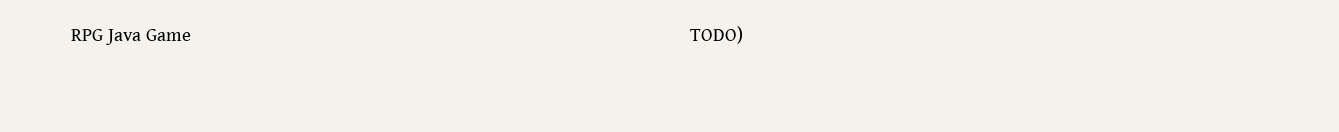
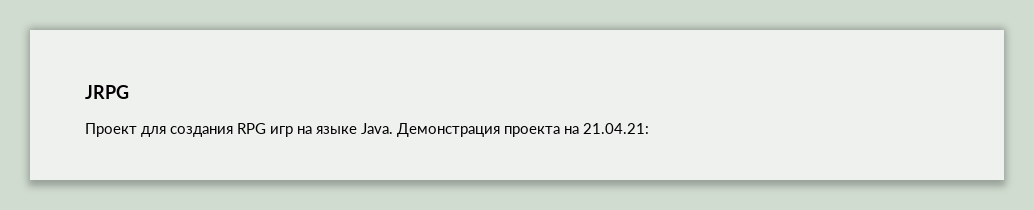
- RPG Java Game
- TODO)
+ JRPG
+ Проект для создания RPG игр на языке Java. Демонстрация проекта на 21.04.21:

